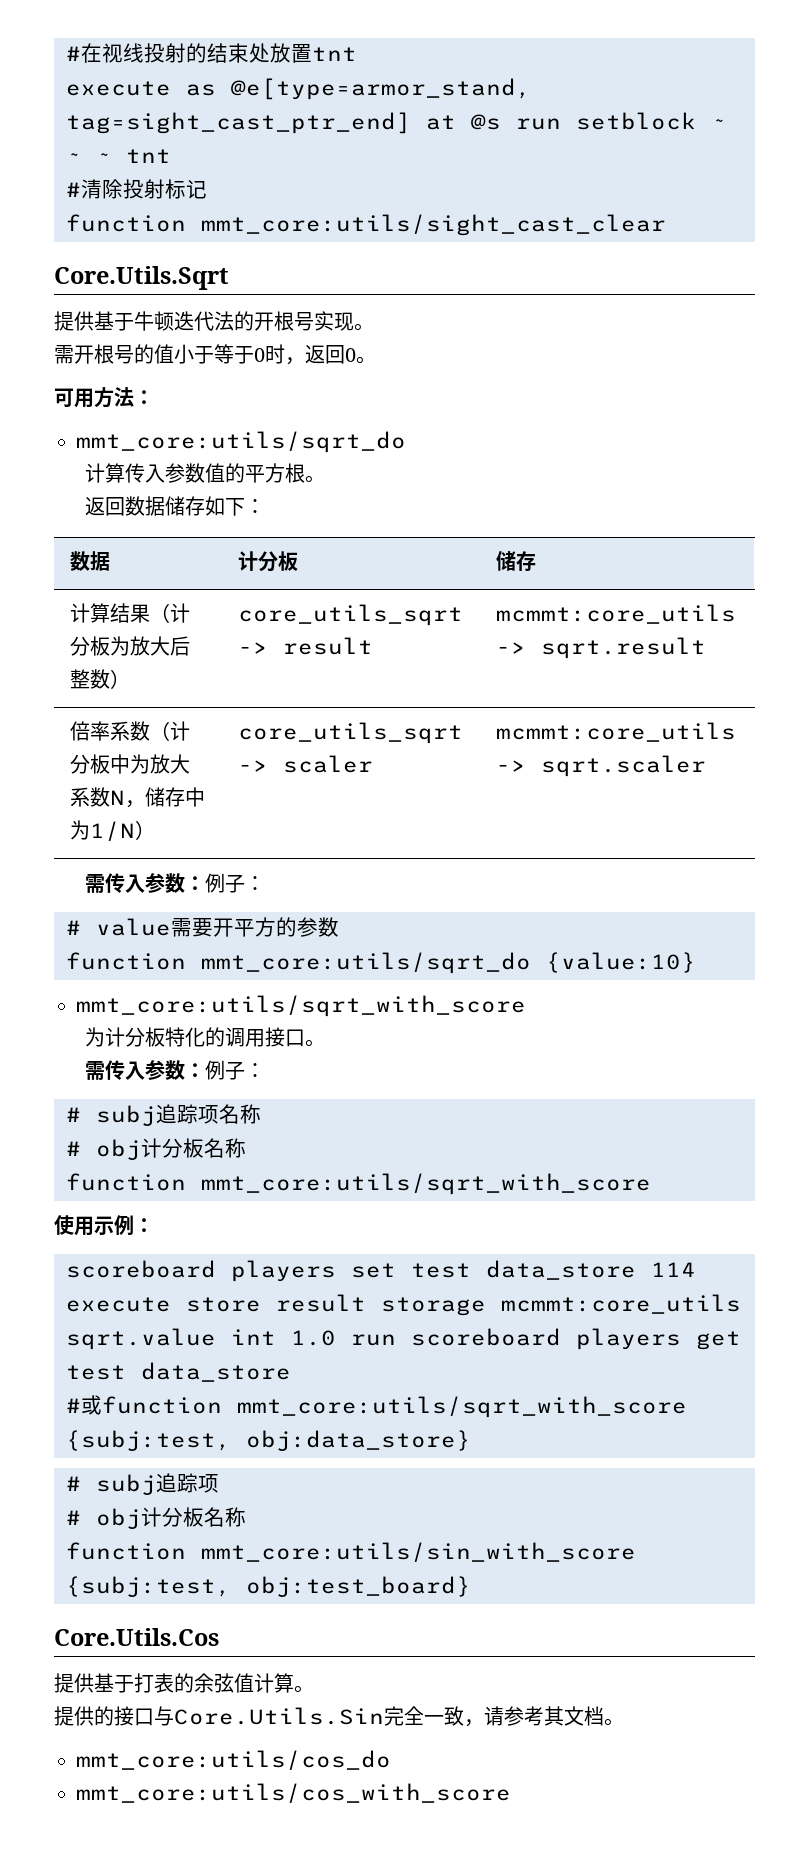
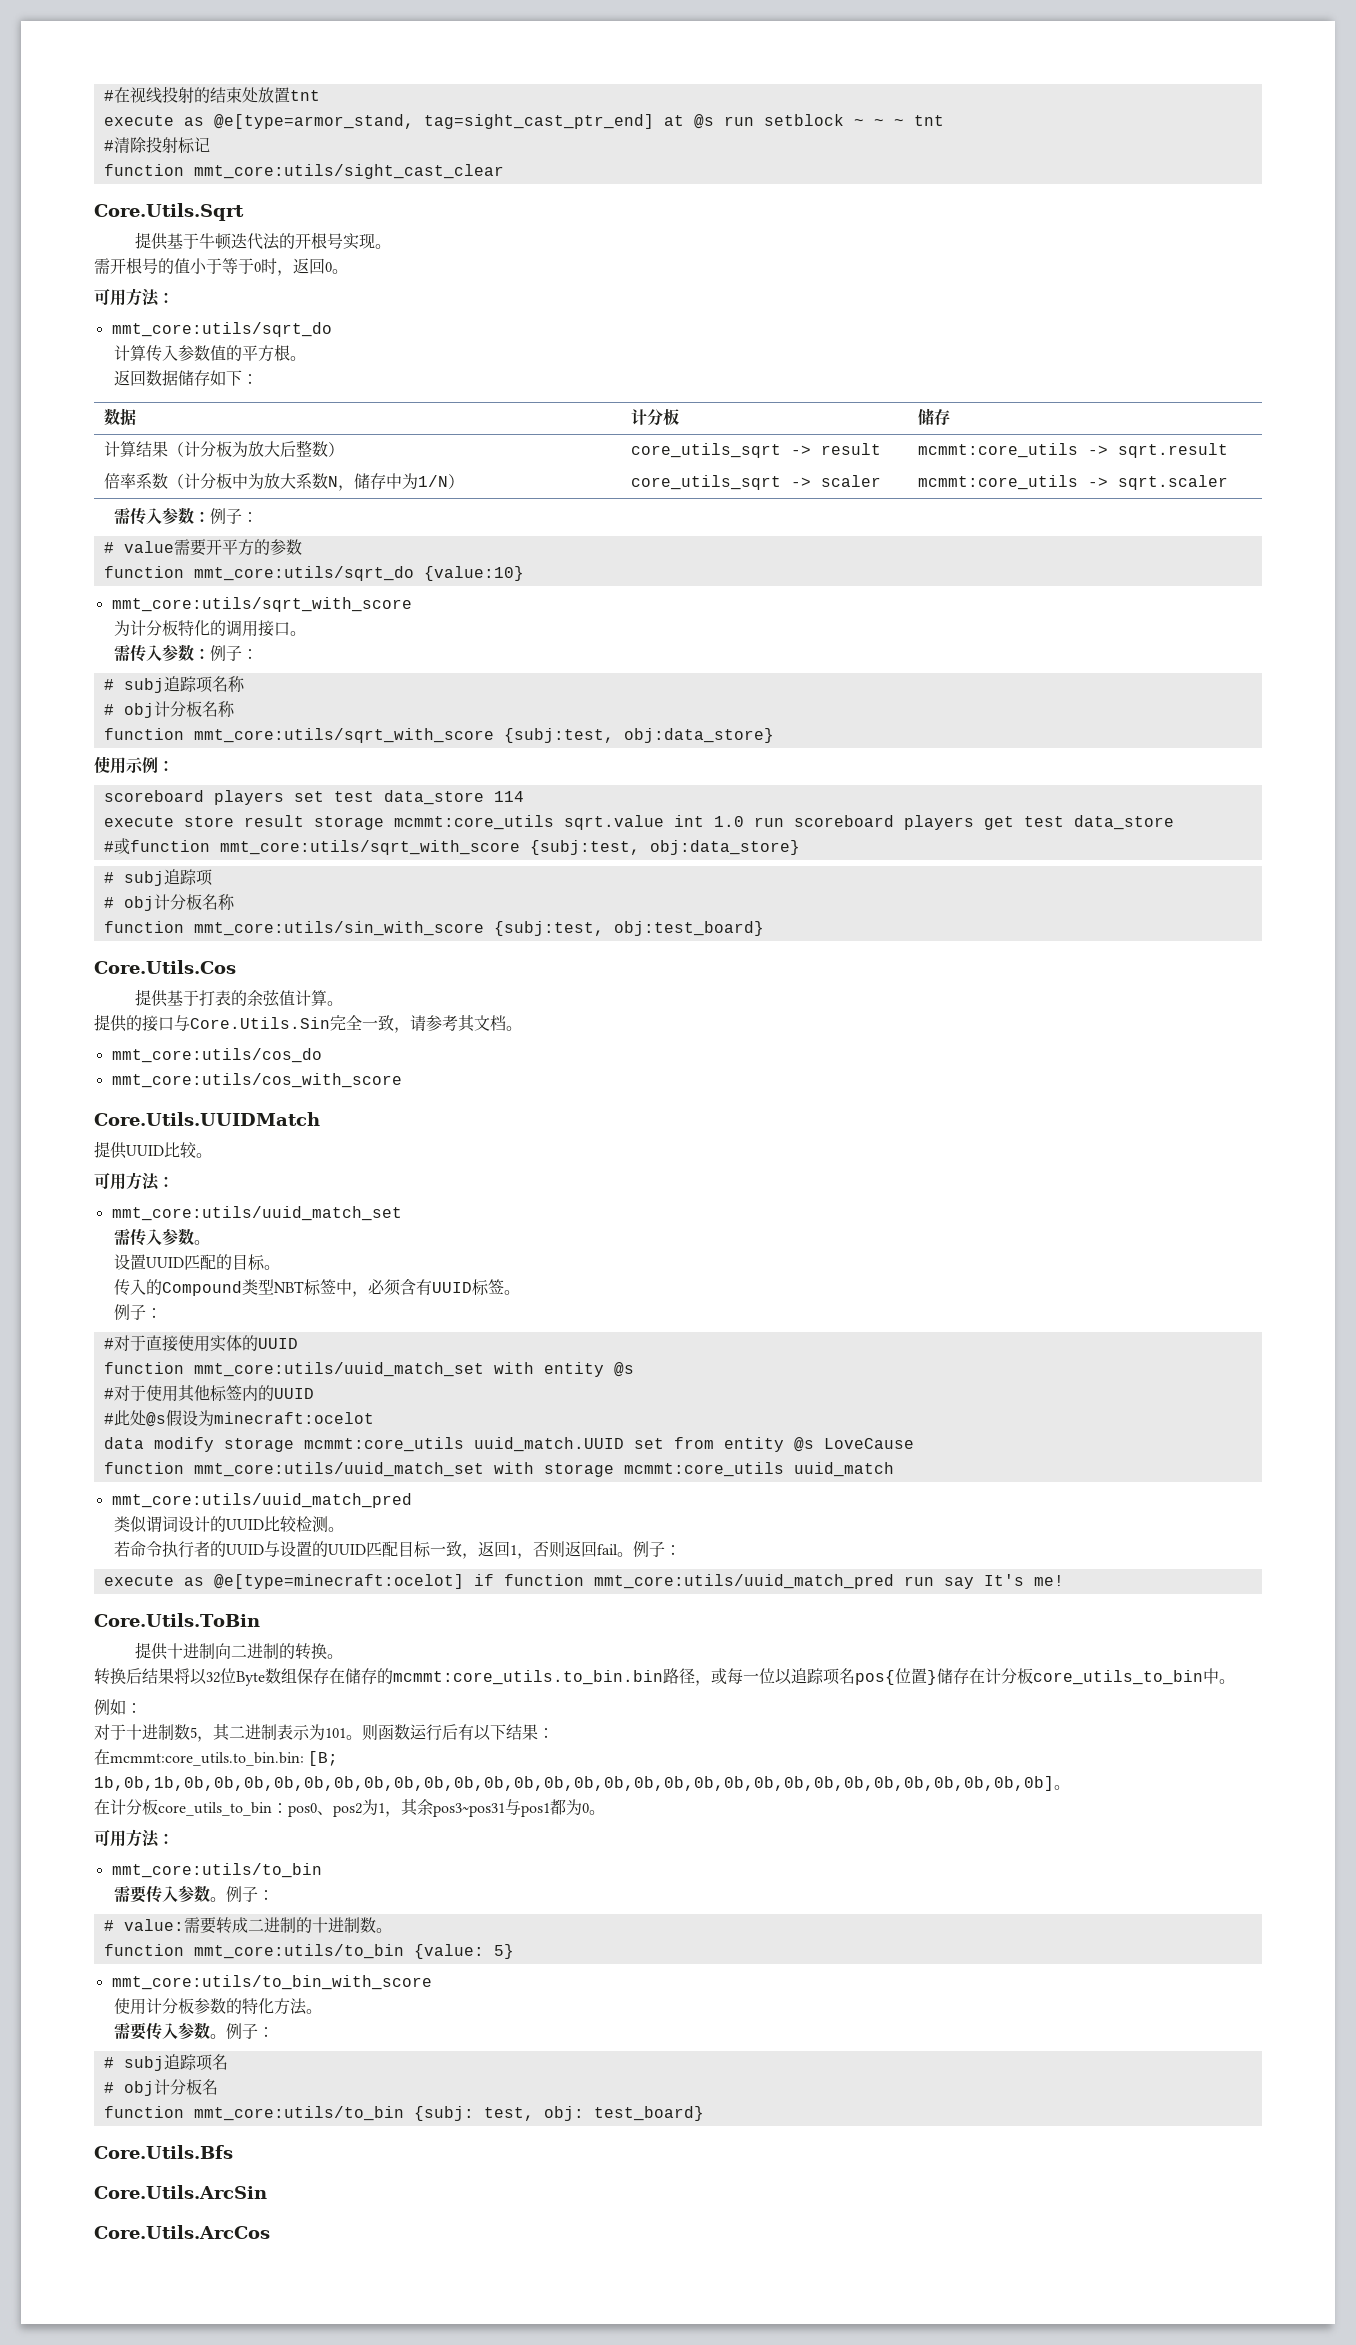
  # subj追踪项名称
  # obj计分板名称
- function mmt_core:utils/sqrt_with_score
+ function mmt_core:utils/sqrt_with_score {subj:test, obj:data_store}
+ Core.Utils.UUIDMatch
+ 提供UUID比较。
+ 可用方法：
+ mmt_core:utils/uuid_match_set
+ 需传入参数。
+ 设置UUID匹配的目标。
+ 传入的Compound类型NBT标签中，必须含有UUID标签。
+ 例子：
+ #对于直接使用实体的UUID
+ function mmt_core:utils/uuid_match_set with entity @s
+ #对于使用其他标签内的UUID
+ #此处@s假设为minecraft:ocelot
+ data modify storage mcmmt:core_utils uuid_match.UUID set from entity @s LoveCause
+ function mmt_core:utils/uuid_match_set with storage mcmmt:core_utils uuid_match
+ mmt_core:utils/uuid_match_pred
+ 类似谓词设计的UUID比较检测。
+ 若命令执行者的UUID与设置的UUID匹配目标一致，返回1，否则返回fail。例子：
+ execute as @e[type=minecraft:ocelot] if function mmt_core:utils/uuid_match_pred run say It's me!
+ Core.Utils.ToBin
+ 提供十进制向二进制的转换。
+ 转换后结果将以32位Byte数组保存在储存的mcmmt:core_utils.to_bin.bin路径，或每一位以追踪项名pos{位置}储存在计分板core_utils_to_bin中。
+ 例如：
+ 对于十进制数5，其二进制表示为101。则函数运行后有以下结果：
+ 在mcmmt:core_utils.to_bin.bin: [B; 1b,0b,1b,0b,0b,0b,0b,0b,0b,0b,0b,0b,0b,0b,0b,0b,0b,0b,0b,0b,0b,0b,0b,0b,0b,0b,0b,0b,0b,0b,0b,0b]。
+ 在计分板core_utils_to_bin：pos0、pos2为1，其余pos3~pos31与pos1都为0。
+ 可用方法：
+ mmt_core:utils/to_bin
+ 需要传入参数。例子：
+ # value:需要转成二进制的十进制数。
+ function mmt_core:utils/to_bin {value: 5}
+ mmt_core:utils/to_bin_with_score
+ 使用计分板参数的特化方法。
+ 需要传入参数。例子：
+ # subj追踪项名
+ # obj计分板名
+ function mmt_core:utils/to_bin {subj: test, obj: test_board}
+ Core.Utils.Bfs
+ Core.Utils.ArcSin
+ Core.Utils.ArcCos

